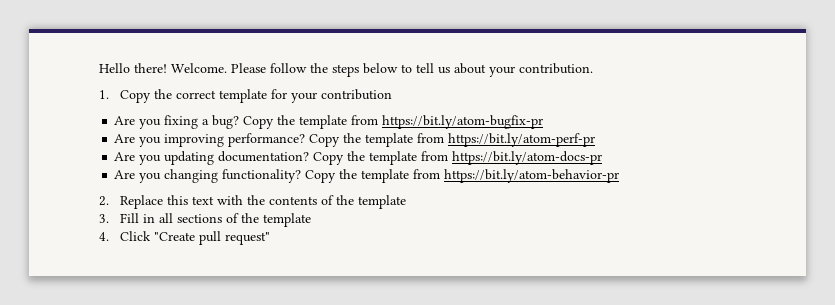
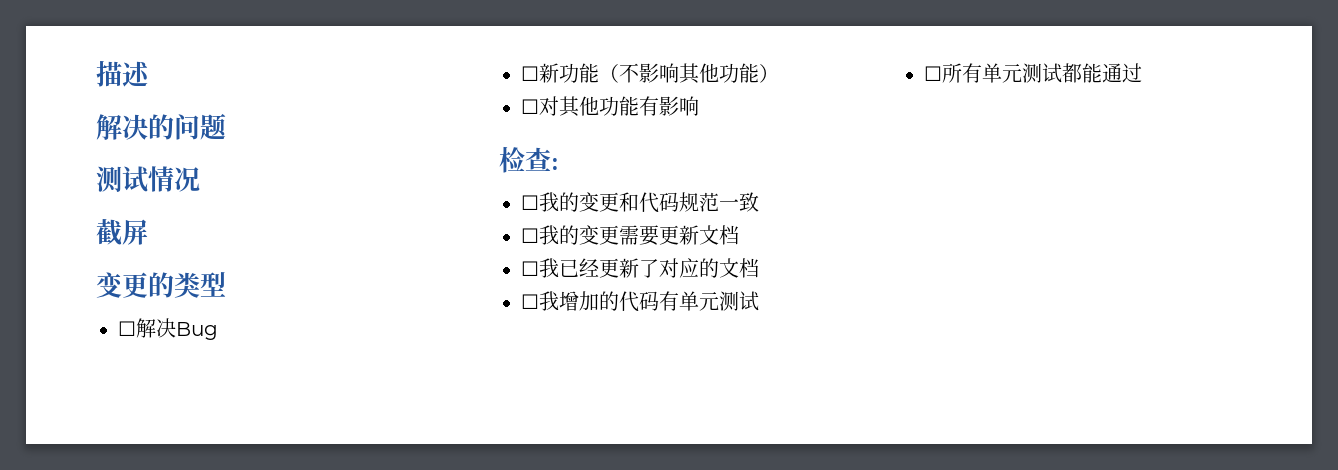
- Hello there! Welcome. Please follow the steps below to tell us about your contribution.
- 1. Copy the correct template for your contribution
- Are you fixing a bug? Copy the template from https://bit.ly/atom-bugfix-pr
- Are you improving performance? Copy the template from https://bit.ly/atom-perf-pr
- Are you updating documentation? Copy the template from https://bit.ly/atom-docs-pr
- Are you changing functionality? Copy the template from https://bit.ly/atom-behavior-pr
- 2. Replace this text with the contents of the template
- 3. Fill in all sections of the template
- 4. Click "Create pull request"
+ 描述
+ 解决的问题
+ 测试情况
+ 截屏
+ 变更的类型
+ ☐解决Bug
+ ☐新功能（不影响其他功能）
+ ☐对其他功能有影响
+ 检查:
+ ☐我的变更和代码规范一致
+ ☐我的变更需要更新文档
+ ☐我已经更新了对应的文档
+ ☐我增加的代码有单元测试
+ ☐所有单元测试都能通过

